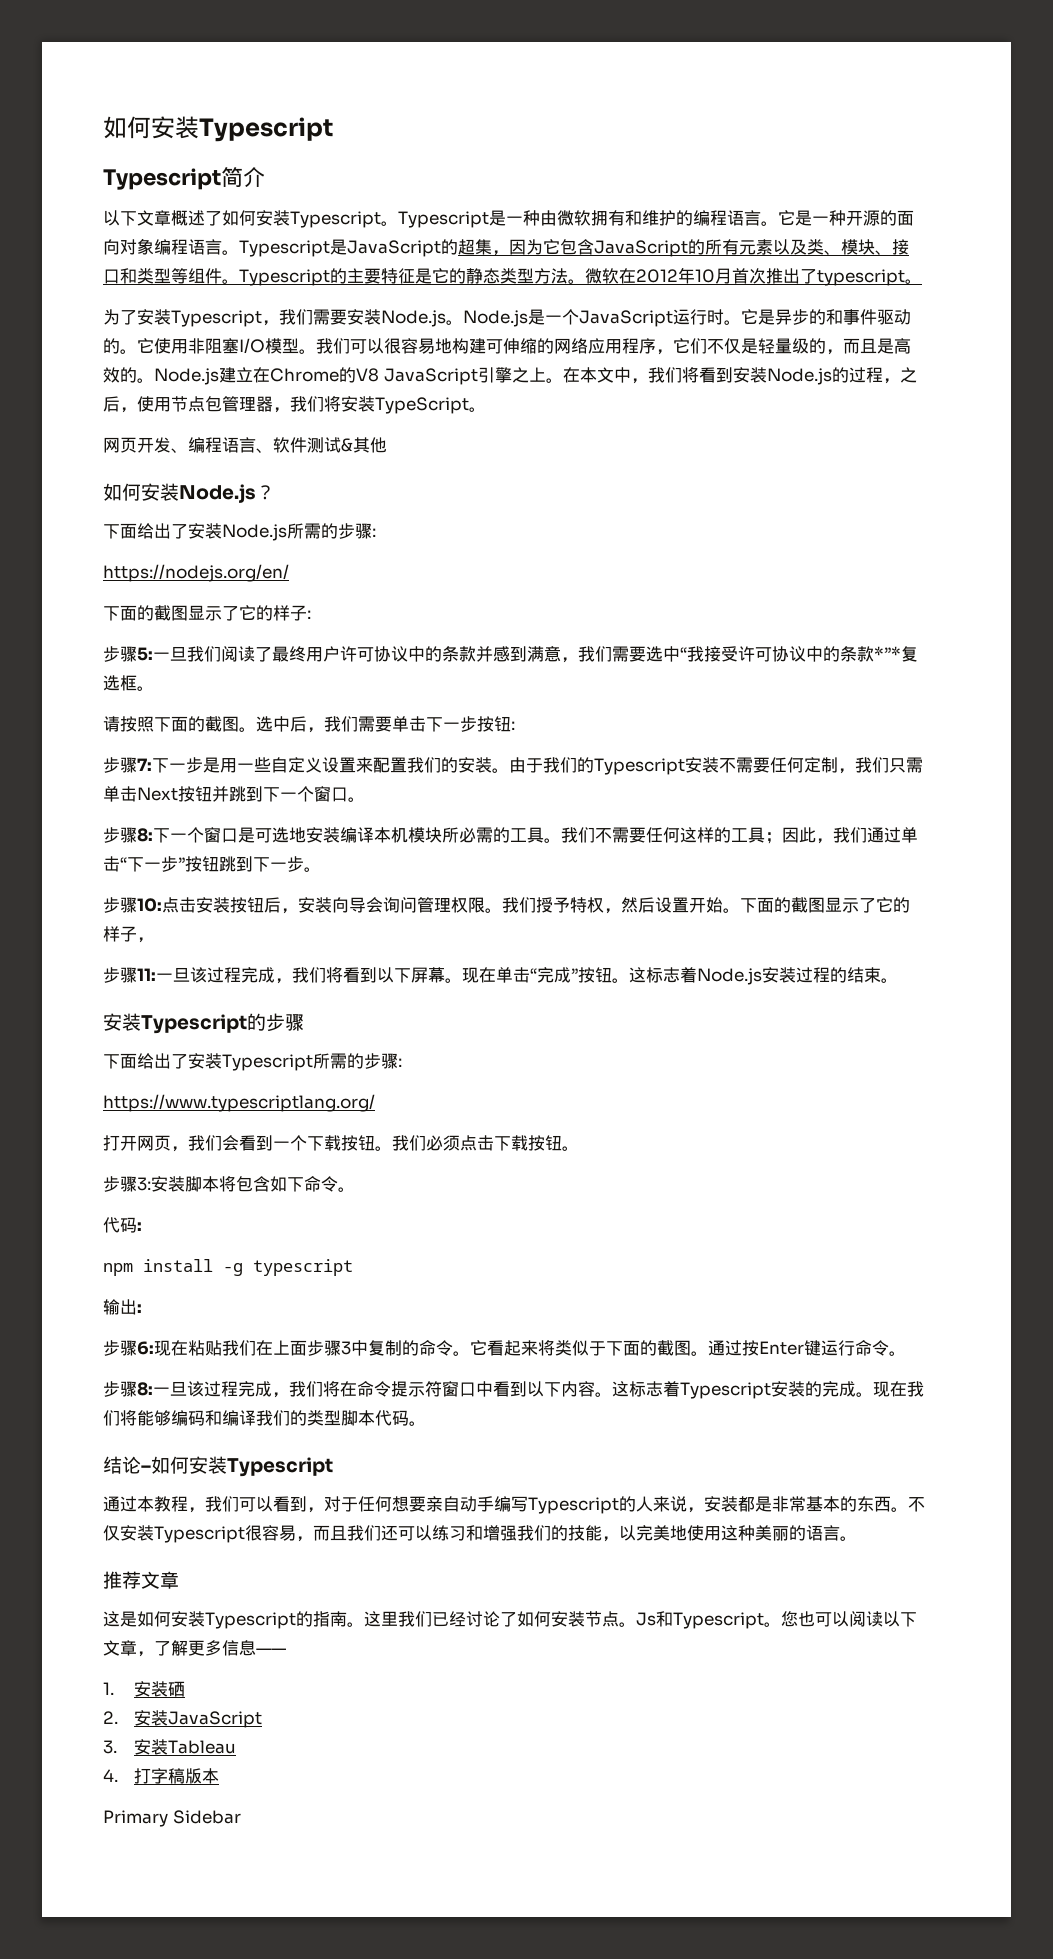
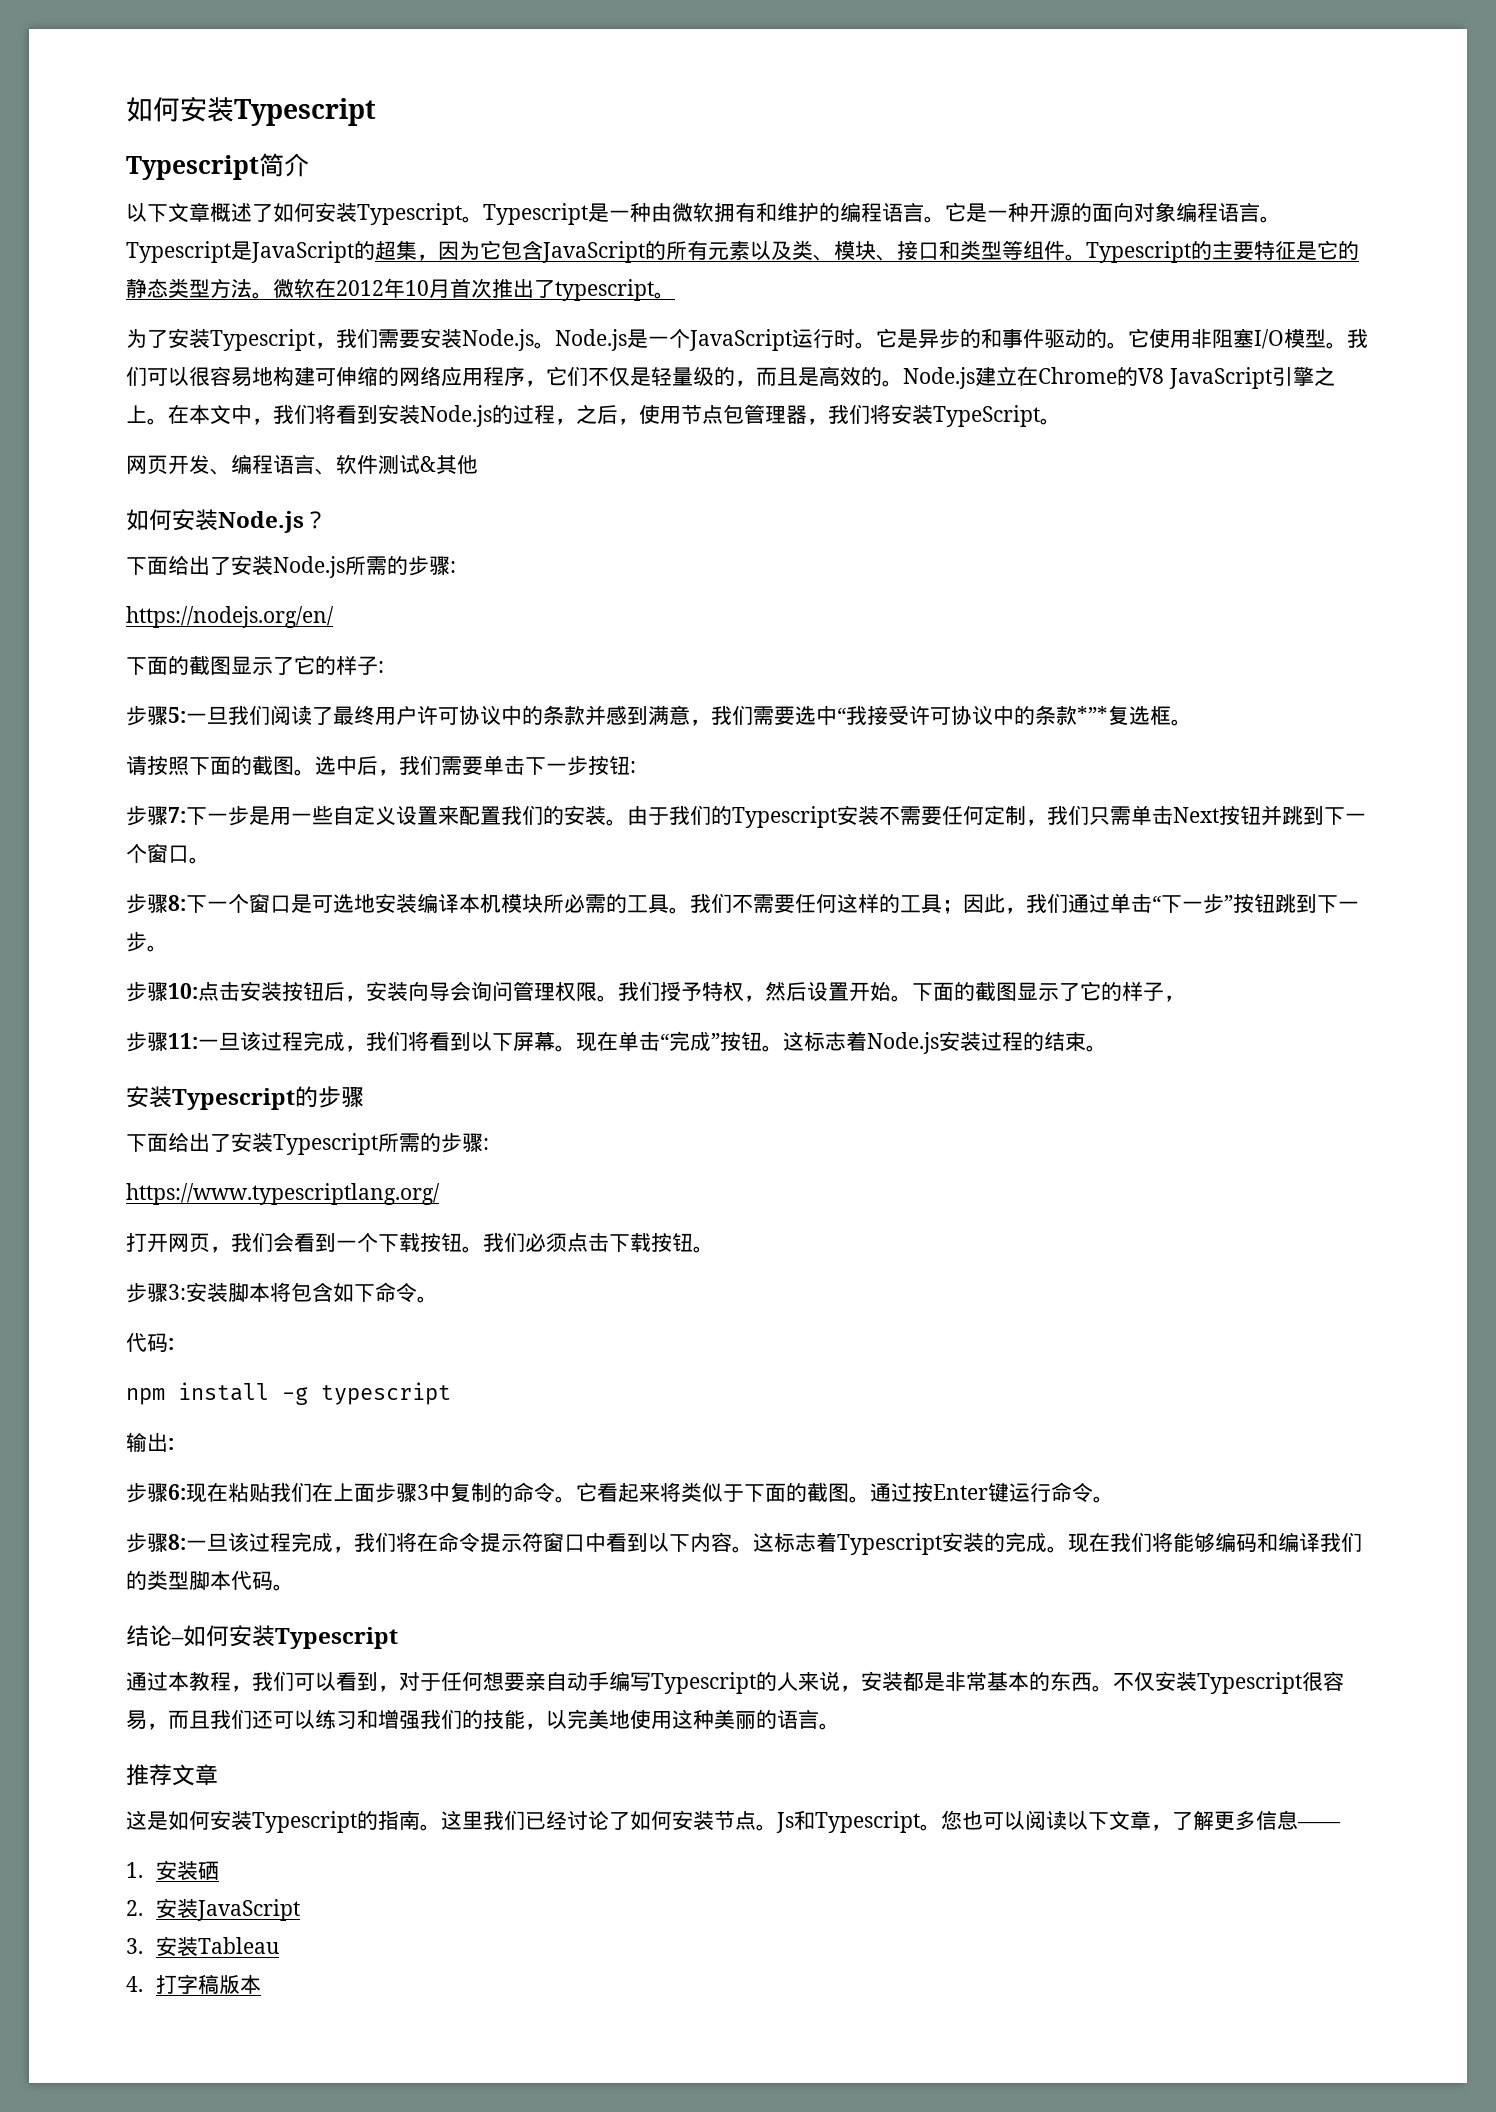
- Primary Sidebar

